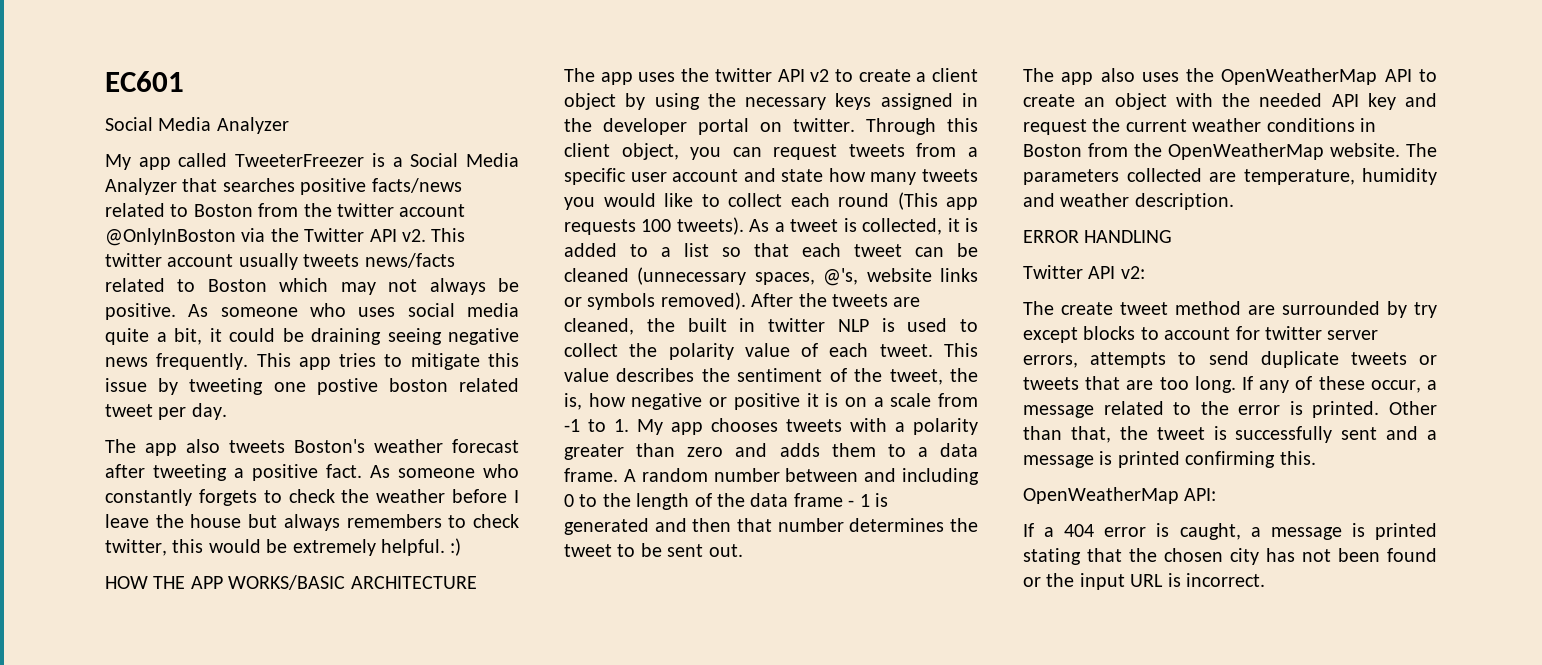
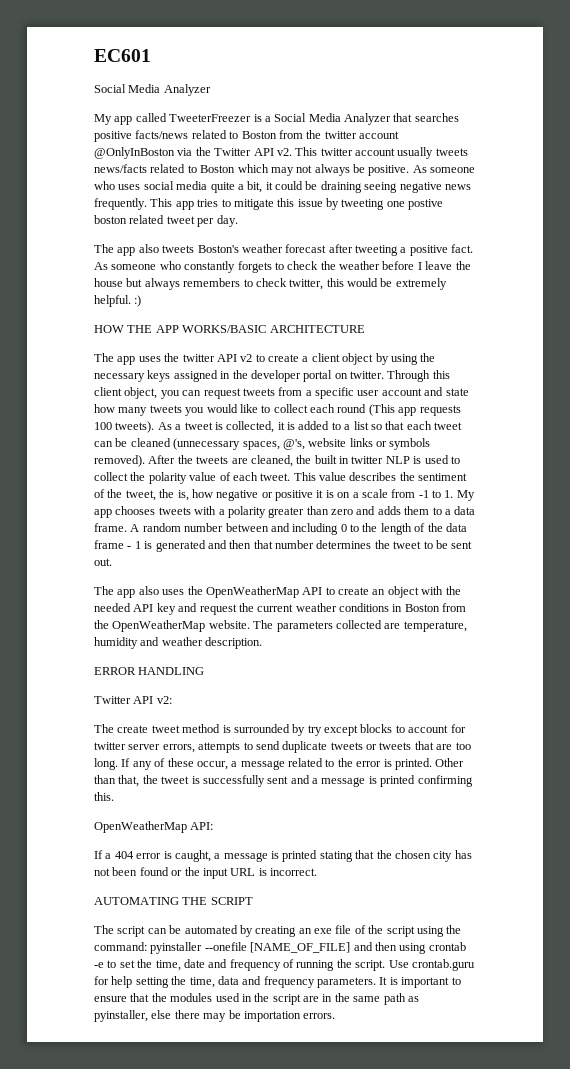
- The create tweet method are surrounded by try except blocks to account for twitter server errors, attempts to send duplicate tweets or tweets that are too long.
+ The create tweet method is surrounded by try except blocks to account for twitter server errors, attempts to send duplicate tweets or tweets that are too long.
+ AUTOMATING THE SCRIPT
+ The script can be automated by creating an exe file of the script using the command: pyinstaller --onefile [NAME_OF_FILE] and then using crontab -e to set the time, date and frequency of running the script. Use crontab.guru for help setting the time, data and frequency parameters. It is important to ensure that the modules used in the script are in the same path as pyinstaller, else there may be importation errors.

